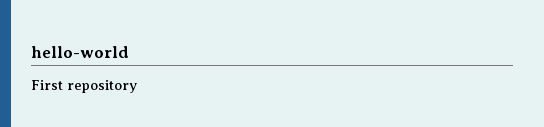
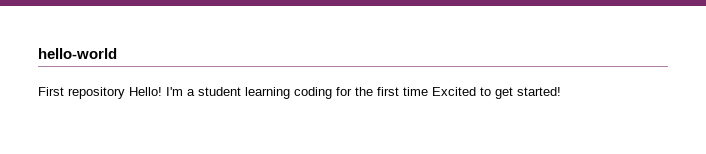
- First repository
+ First repository Hello! I'm a student learning coding for the first time Excited to get started!

